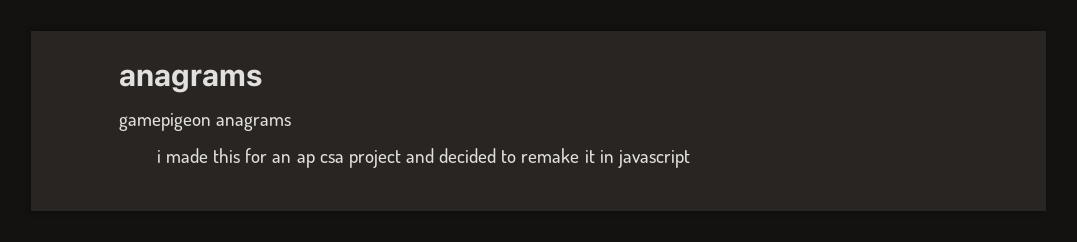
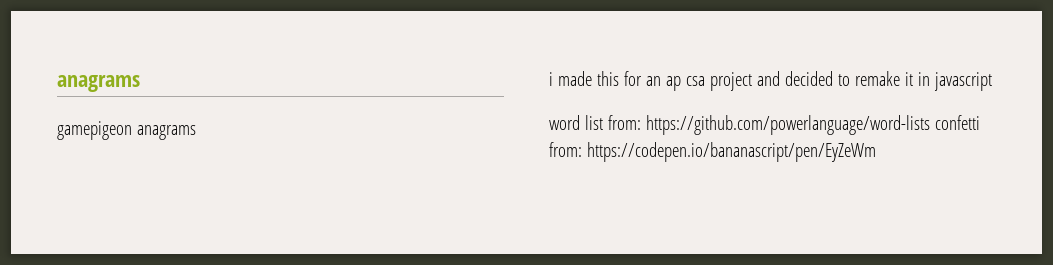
+ word list from: https://github.com/powerlanguage/word-lists confetti from: https://codepen.io/bananascript/pen/EyZeWm

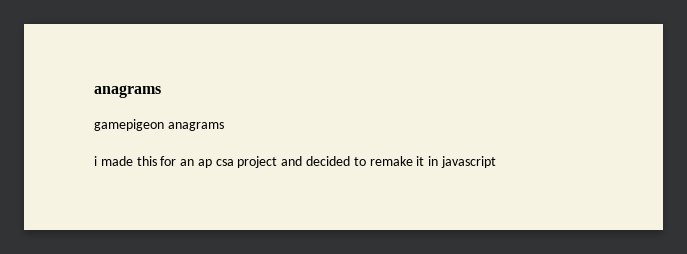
- word list from: https://github.com/powerlanguage/word-lists confetti from: https://codepen.io/bananascript/pen/EyZeWm

